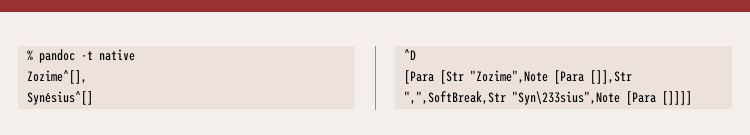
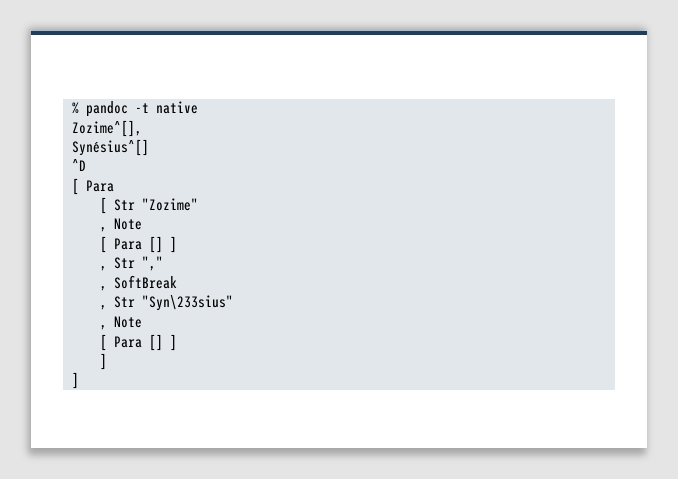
  ^D
- [Para [Str "Zozime",Note [Para []],Str ",",SoftBreak,Str "Syn\233sius",Note [Para []]]]
+ [ Para
+ [ Str "Zozime"
+ , Note
+ [ Para [] ]
+ , Str ","
+ , SoftBreak
+ , Str "Syn\233sius"
+ , Note
+ [ Para [] ]
+ ]
+ ]

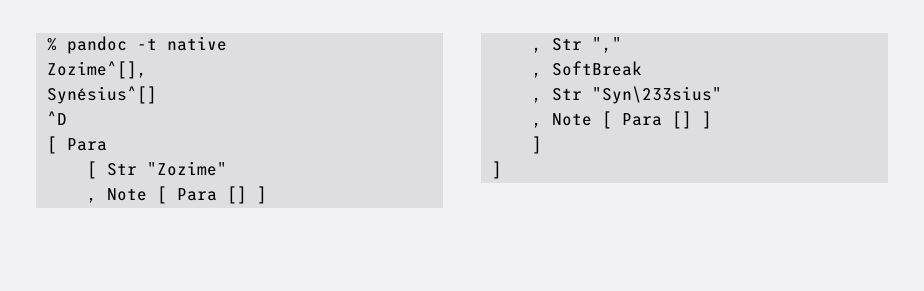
  [ Str "Zozime"
- , Note
- [ Para [] ]
+ , Note [ Para [] ]
  , Str "Syn\233sius"
- , Note
- [ Para [] ]
+ , Note [ Para [] ]

